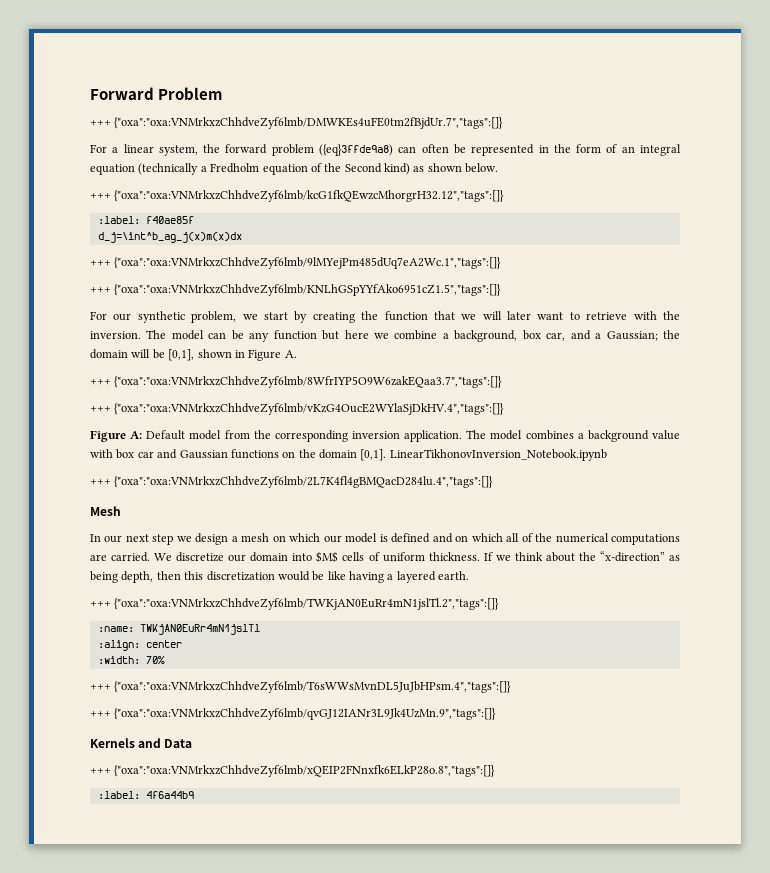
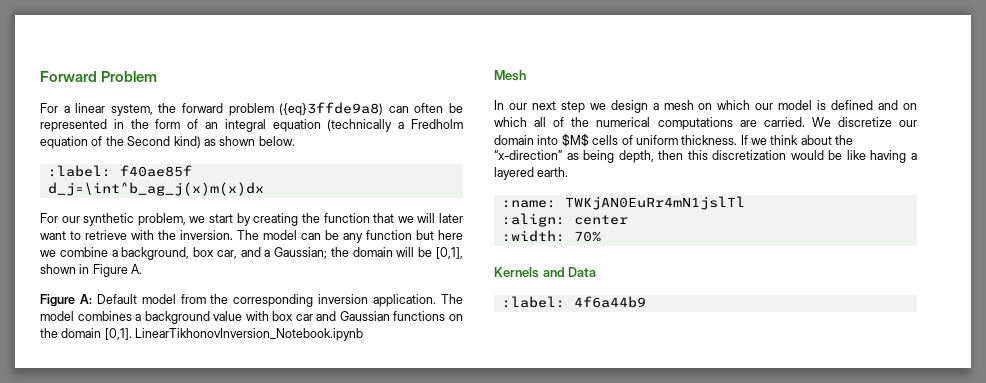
- +++ {"oxa":"oxa:VNMrkxzChhdveZyf6lmb/DMWKEs4uFE0tm2fBjdUr.7","tags":[]}
- +++ {"oxa":"oxa:VNMrkxzChhdveZyf6lmb/kcG1fkQEwzcMhorgrH32.12","tags":[]}
- +++ {"oxa":"oxa:VNMrkxzChhdveZyf6lmb/9lMYejPm485dUq7eA2Wc.1","tags":[]}
- +++ {"oxa":"oxa:VNMrkxzChhdveZyf6lmb/KNLhGSpYYfAko6951cZ1.5","tags":[]}
- +++ {"oxa":"oxa:VNMrkxzChhdveZyf6lmb/8WfrIYP5O9W6zakEQaa3.7","tags":[]}
- +++ {"oxa":"oxa:VNMrkxzChhdveZyf6lmb/vKzG4OucE2WYlaSjDkHV.4","tags":[]}
- +++ {"oxa":"oxa:VNMrkxzChhdveZyf6lmb/2L7K4fl4gBMQacD284lu.4","tags":[]}
- +++ {"oxa":"oxa:VNMrkxzChhdveZyf6lmb/TWKjAN0EuRr4mN1jslTl.2","tags":[]}
- +++ {"oxa":"oxa:VNMrkxzChhdveZyf6lmb/T6sWWsMvnDL5JuJbHPsm.4","tags":[]}
- +++ {"oxa":"oxa:VNMrkxzChhdveZyf6lmb/qvGJ12IANr3L9Jk4UzMn.9","tags":[]}
- +++ {"oxa":"oxa:VNMrkxzChhdveZyf6lmb/xQEIP2FNnxfk6ELkP28o.8","tags":[]}

